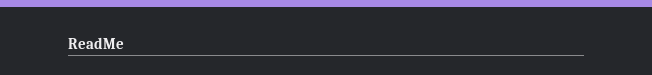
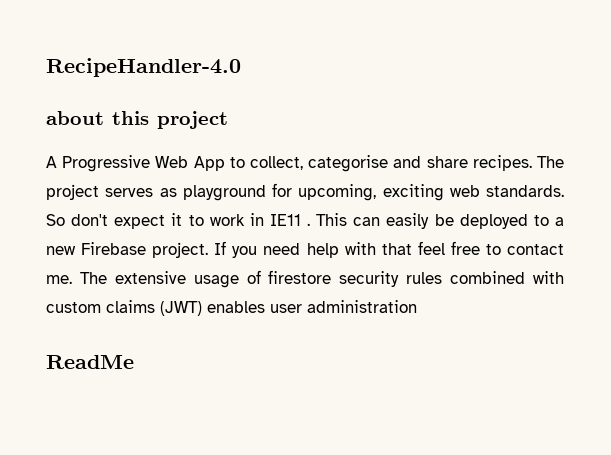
+ RecipeHandler-4.0
+ about this project
+ A Progressive Web App to collect, categorise and share recipes. The project serves as playground for upcoming, exciting web standards. So don't expect it to work in IE11 . This can easily be deployed to a new Firebase project. If you need help with that feel free to contact me. The extensive usage of firestore security rules combined with custom claims (JWT) enables user administration

